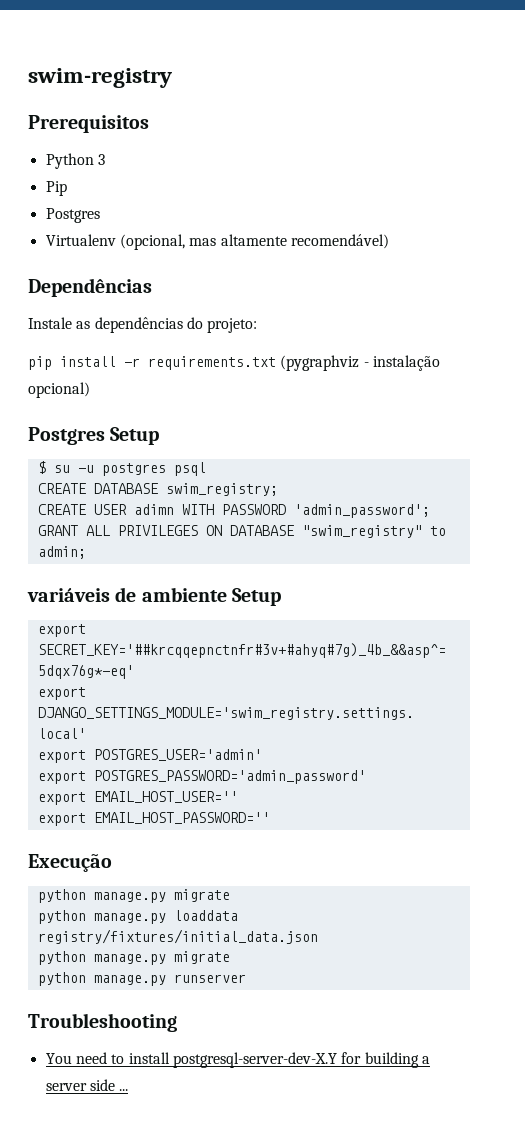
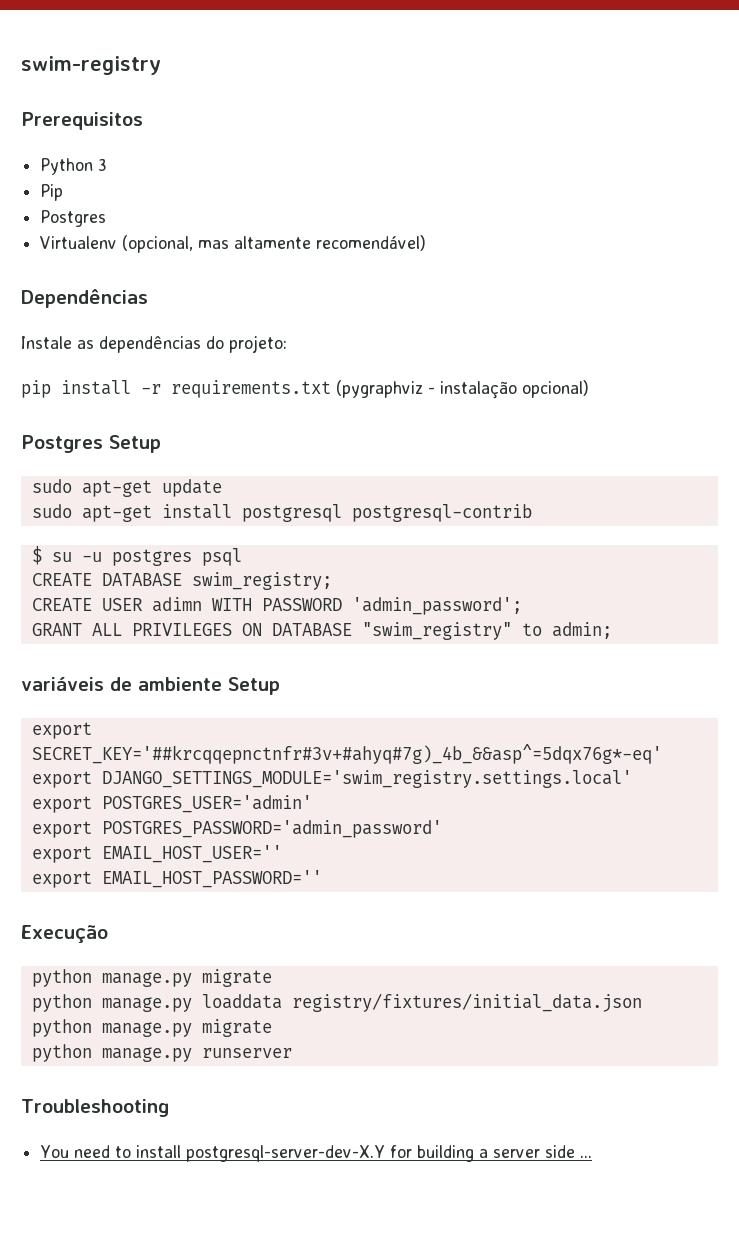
+ sudo apt-get update
+ sudo apt-get install postgresql postgresql-contrib

